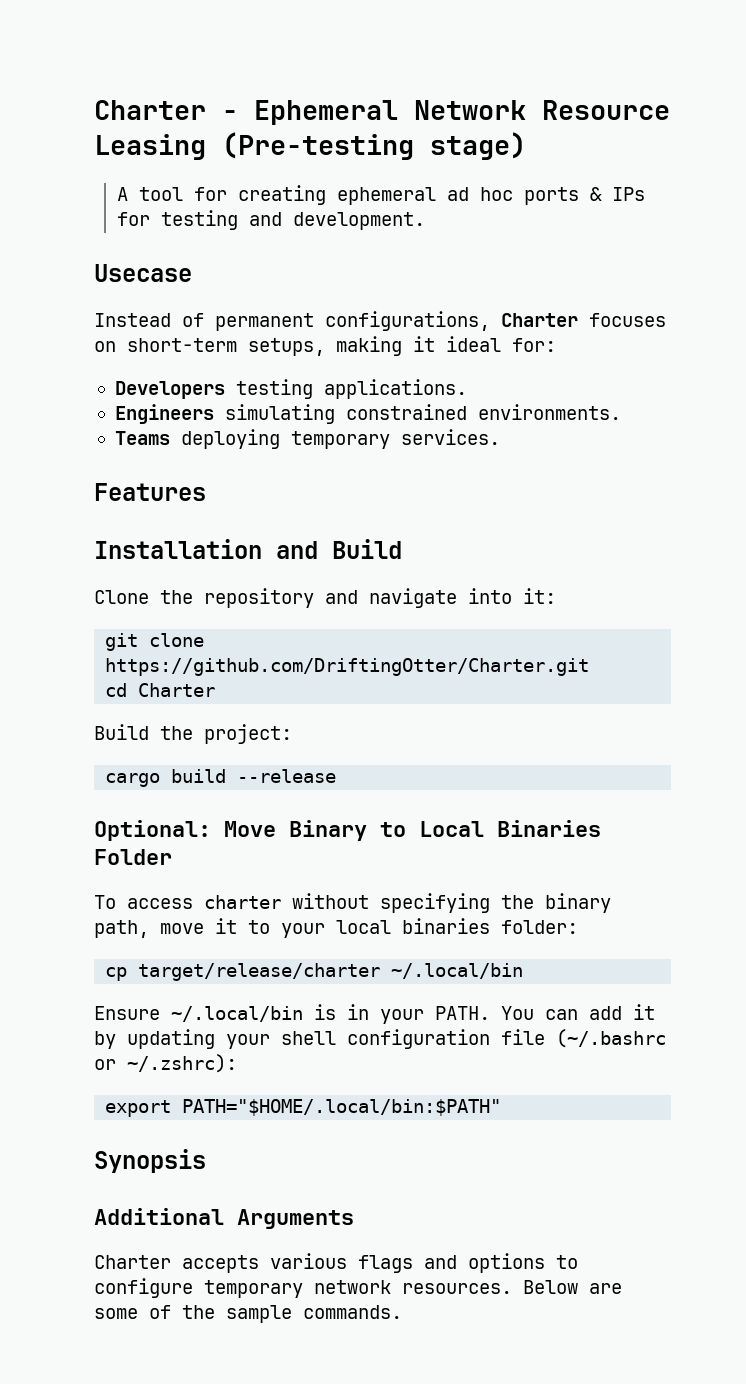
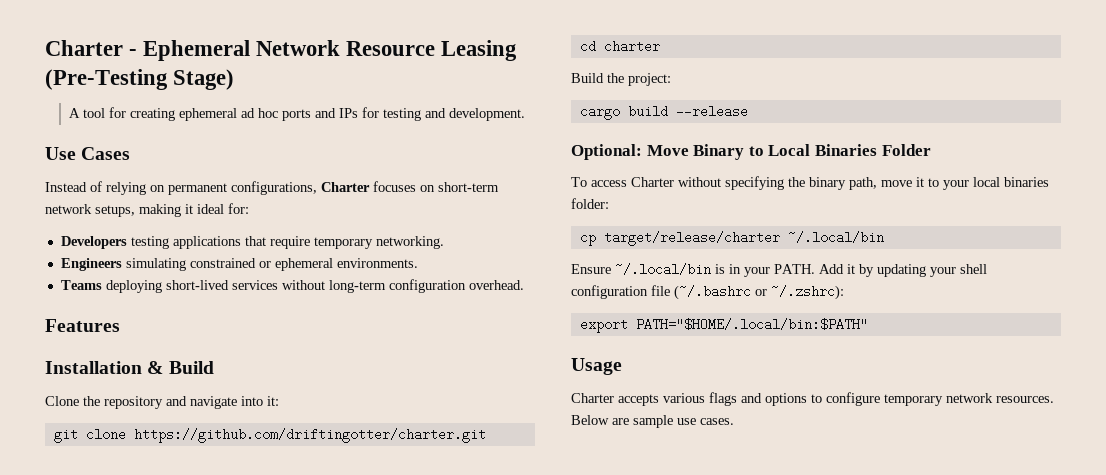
- Charter - Ephemeral Network Resource Leasing (Pre-testing stage)
+ Charter - Ephemeral Network Resource Leasing (Pre-Testing Stage)
- A tool for creating ephemeral ad hoc ports & IPs for testing and development.
+ A tool for creating ephemeral ad hoc ports and IPs for testing and development.
- Usecase
+ Use Cases
- Instead of permanent configurations, Charter focuses on short-term setups, making it ideal for:
+ Instead of relying on permanent configurations, Charter focuses on short-term network setups, making it ideal for:
- Developers testing applications.
+ Developers testing applications that require temporary networking.
- Engineers simulating constrained environments.
+ Engineers simulating constrained or ephemeral environments.
- Teams deploying temporary services.
+ Teams deploying short-lived services without long-term configuration overhead.
- Installation and Build
+ Installation & Build
- git clone https://github.com/DriftingOtter/Charter.git
+ git clone https://github.com/driftingotter/charter.git
- cd Charter
+ cd charter
- To access charter without specifying the binary path, move it to your local binaries folder:
+ To access Charter without specifying the binary path, move it to your local binaries folder:
- You can add it by updating your shell configuration file (~/.bashrc or ~/.zshrc):
+ Add it by updating your shell configuration file (~/.bashrc or ~/.zshrc):
- Synopsis
- Additional Arguments
+ Usage
- Below are some of the sample commands.
+ Below are sample use cases.

